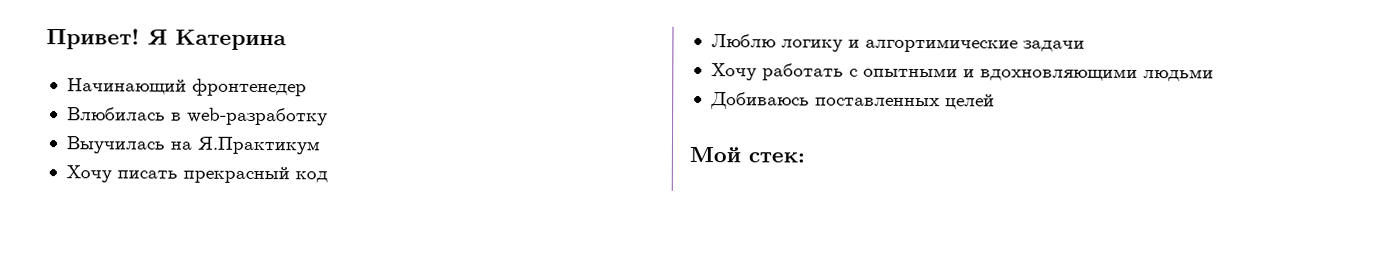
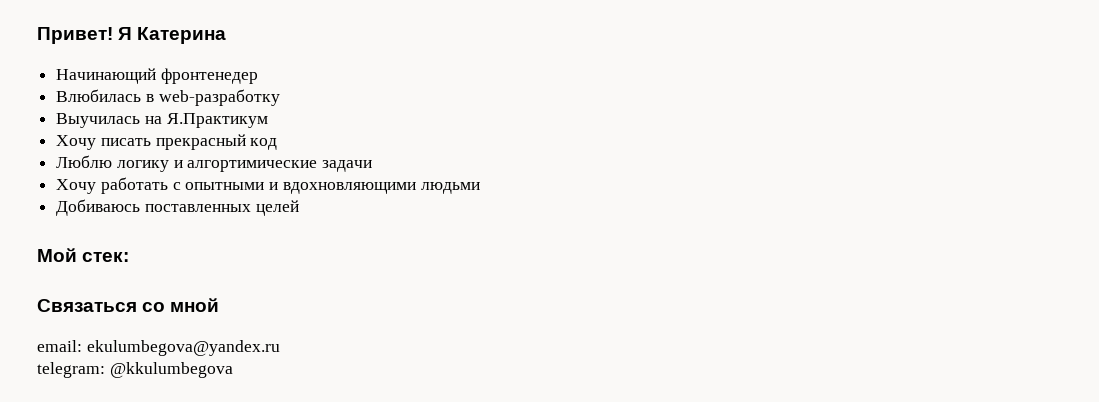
+ Связаться со мной
+ email: ekulumbegova@yandex.ru
+ telegram: @kkulumbegova

